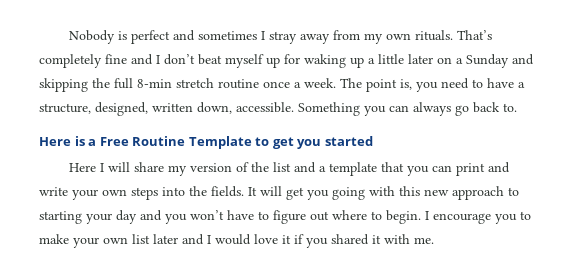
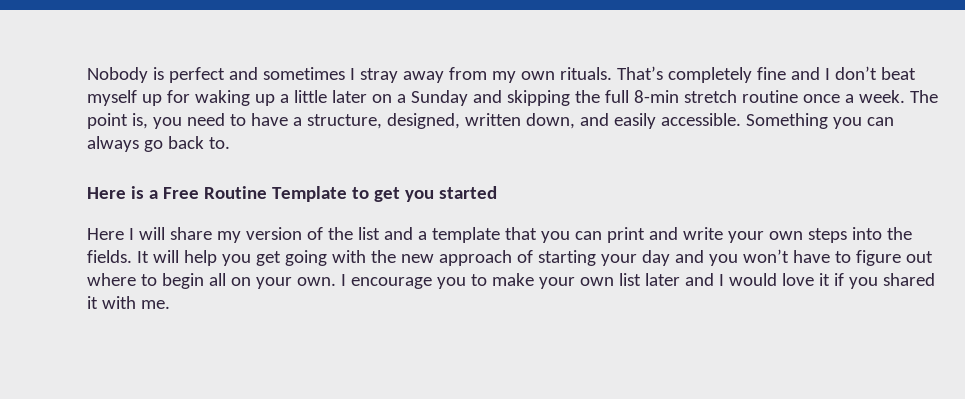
- The point is, you need to have a structure, designed, written down, accessible.
+ The point is, you need to have a structure, designed, written down, and easily accessible.
- It will get you going with this new approach to starting your day and you won’t have to figure out where to begin.
+ It will help you get going with the new approach of starting your day and you won’t have to figure out where to begin all on your own.

